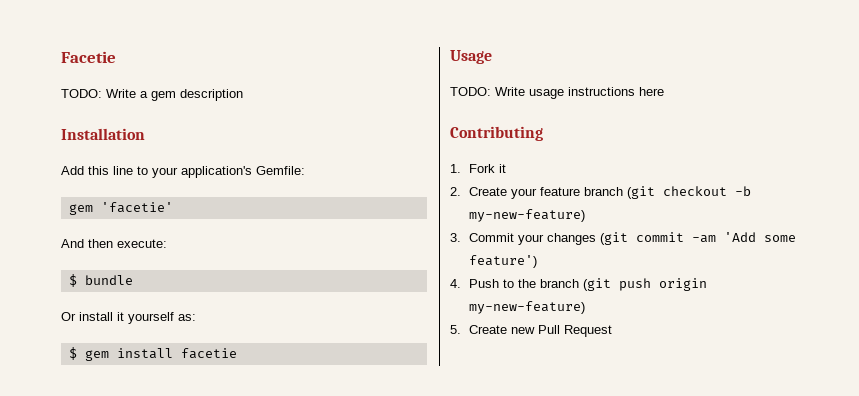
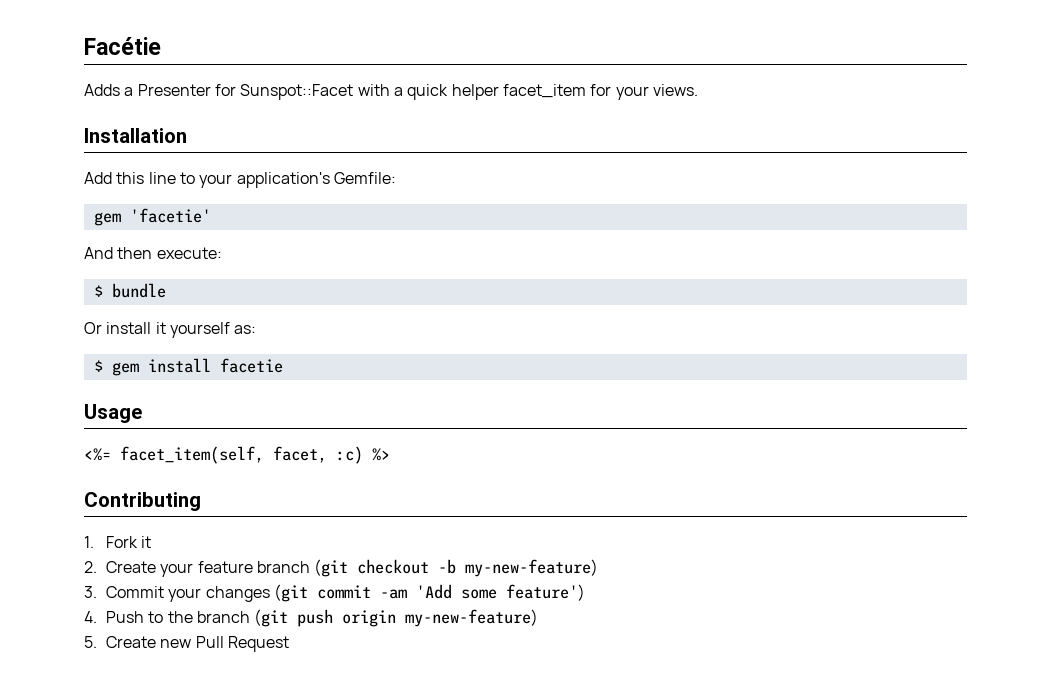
- Facetie
- TODO: Write a gem description
+ Facétie
+ Adds a Presenter for Sunspot::Facet with a quick helper facet_item for your views.
- TODO: Write usage instructions here
+ <%= facet_item(self, facet, :c) %>

